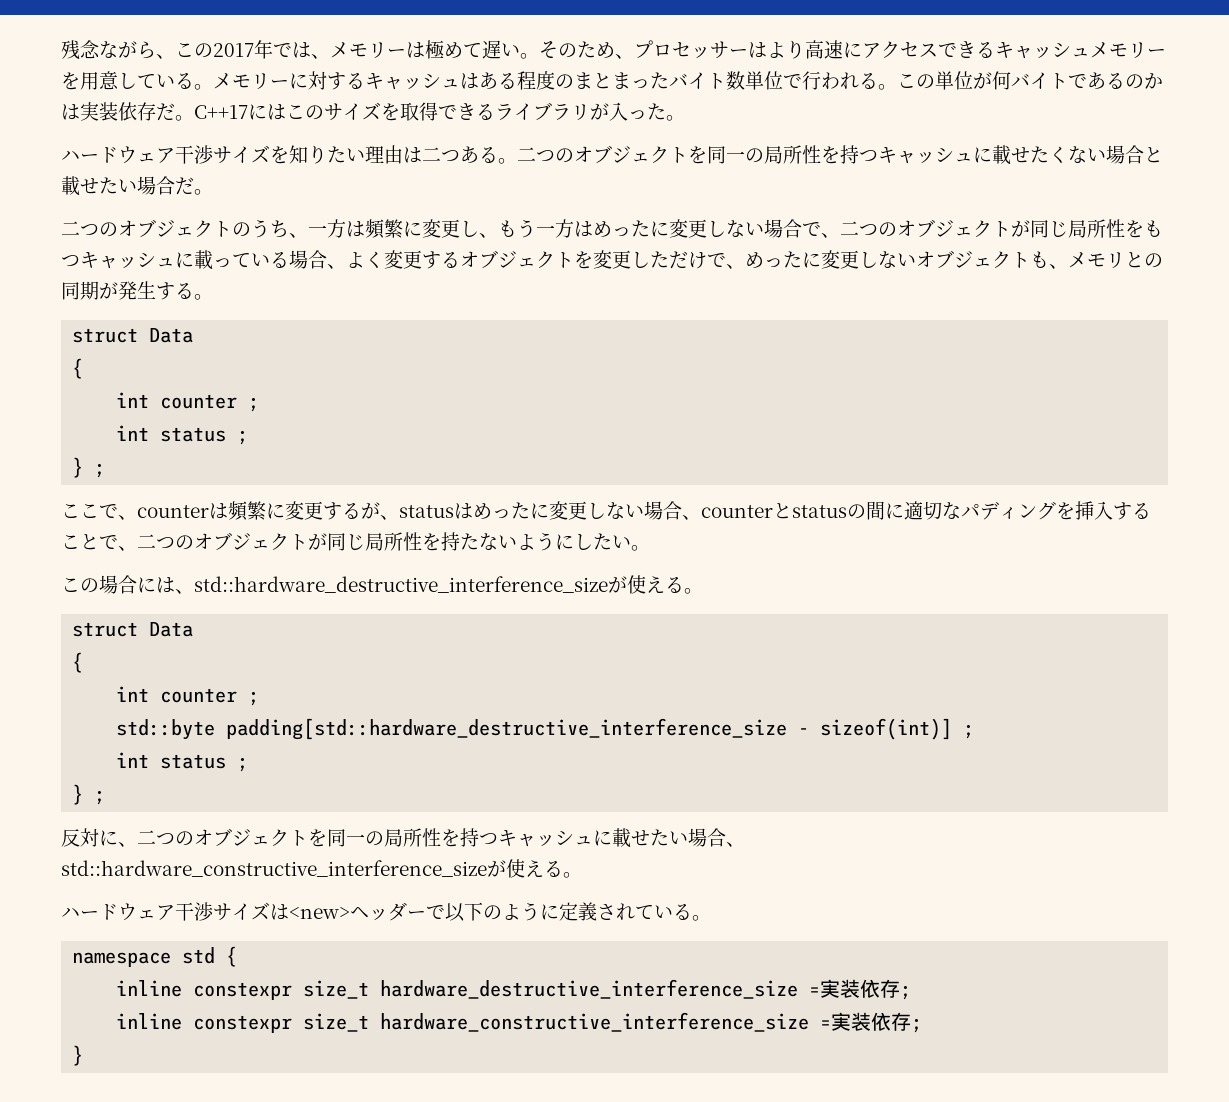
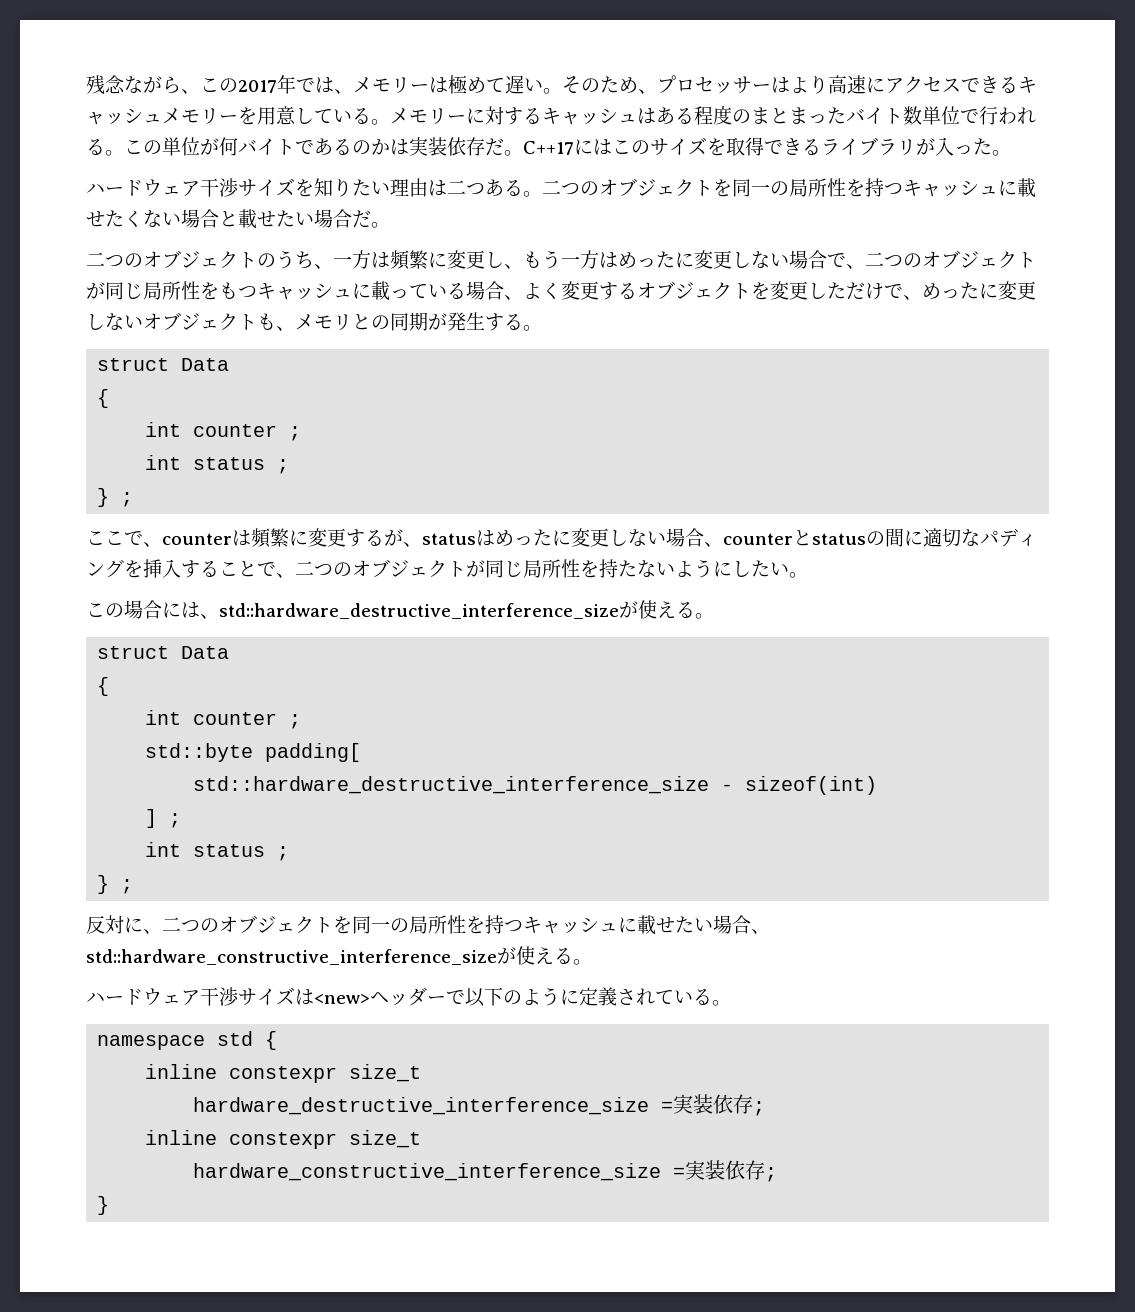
- std::byte padding[std::hardware_destructive_interference_size - sizeof(int)] ;
+ std::byte padding[
+ std::hardware_destructive_interference_size - sizeof(int)
+ ] ;
  namespace std {
- inline constexpr size_t hardware_destructive_interference_size =実装依存;
- inline constexpr size_t hardware_constructive_interference_size =実装依存;
+ inline constexpr size_t
+ hardware_destructive_interference_size =実装依存;
+ inline constexpr size_t
+ hardware_constructive_interference_size =実装依存;

